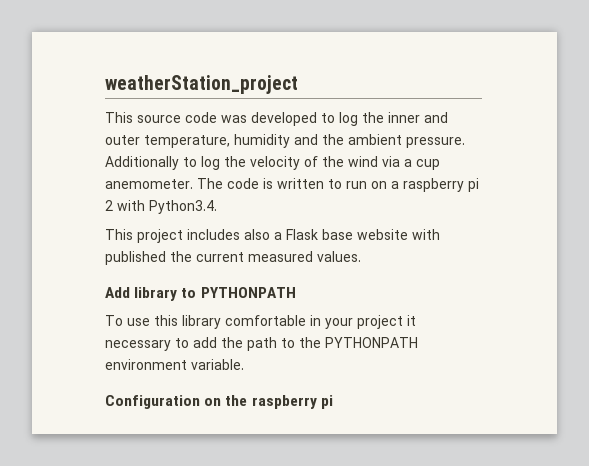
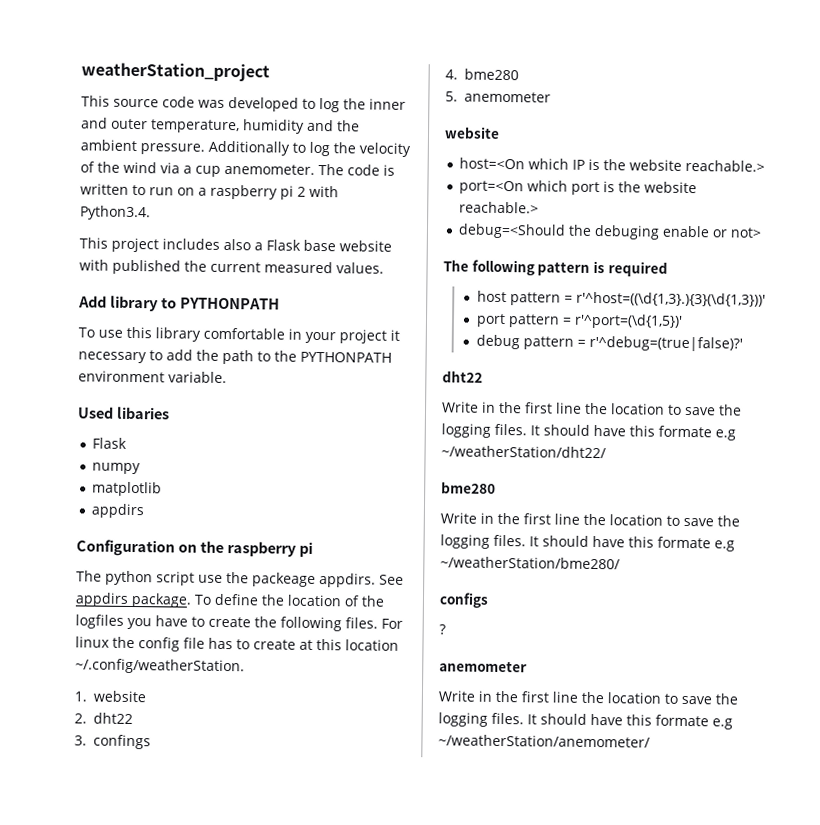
+ Used libaries
+ Flask
+ numpy
+ matplotlib
+ appdirs
+ The python script use the packeage appdirs. See appdirs package. To define the location of the logfiles you have to create the following files. For linux the config file has to create at this location ~/.config/weatherStation.
+ 1. website
+ 2. dht22
+ 3. confings
+ 4. bme280
+ 5. anemometer
+ website
+ host=<On which IP is the website reachable.>
+ port=<On which port is the website reachable.>
+ debug=<Should the debuging enable or not>
+ The following pattern is required
+ host pattern = r'^host=((\d{1,3}.){3}(\d{1,3}))'
+ port pattern = r'^port=(\d{1,5})'
+ debug pattern = r'^debug=(true|false)?'
+ dht22
+ Write in the first line the location to save the logging files. It should have this formate e.g ~/weatherStation/dht22/
+ bme280
+ Write in the first line the location to save the logging files. It should have this formate e.g ~/weatherStation/bme280/
+ configs
+ ?
+ anemometer
+ Write in the first line the location to save the logging files. It should have this formate e.g ~/weatherStation/anemometer/

